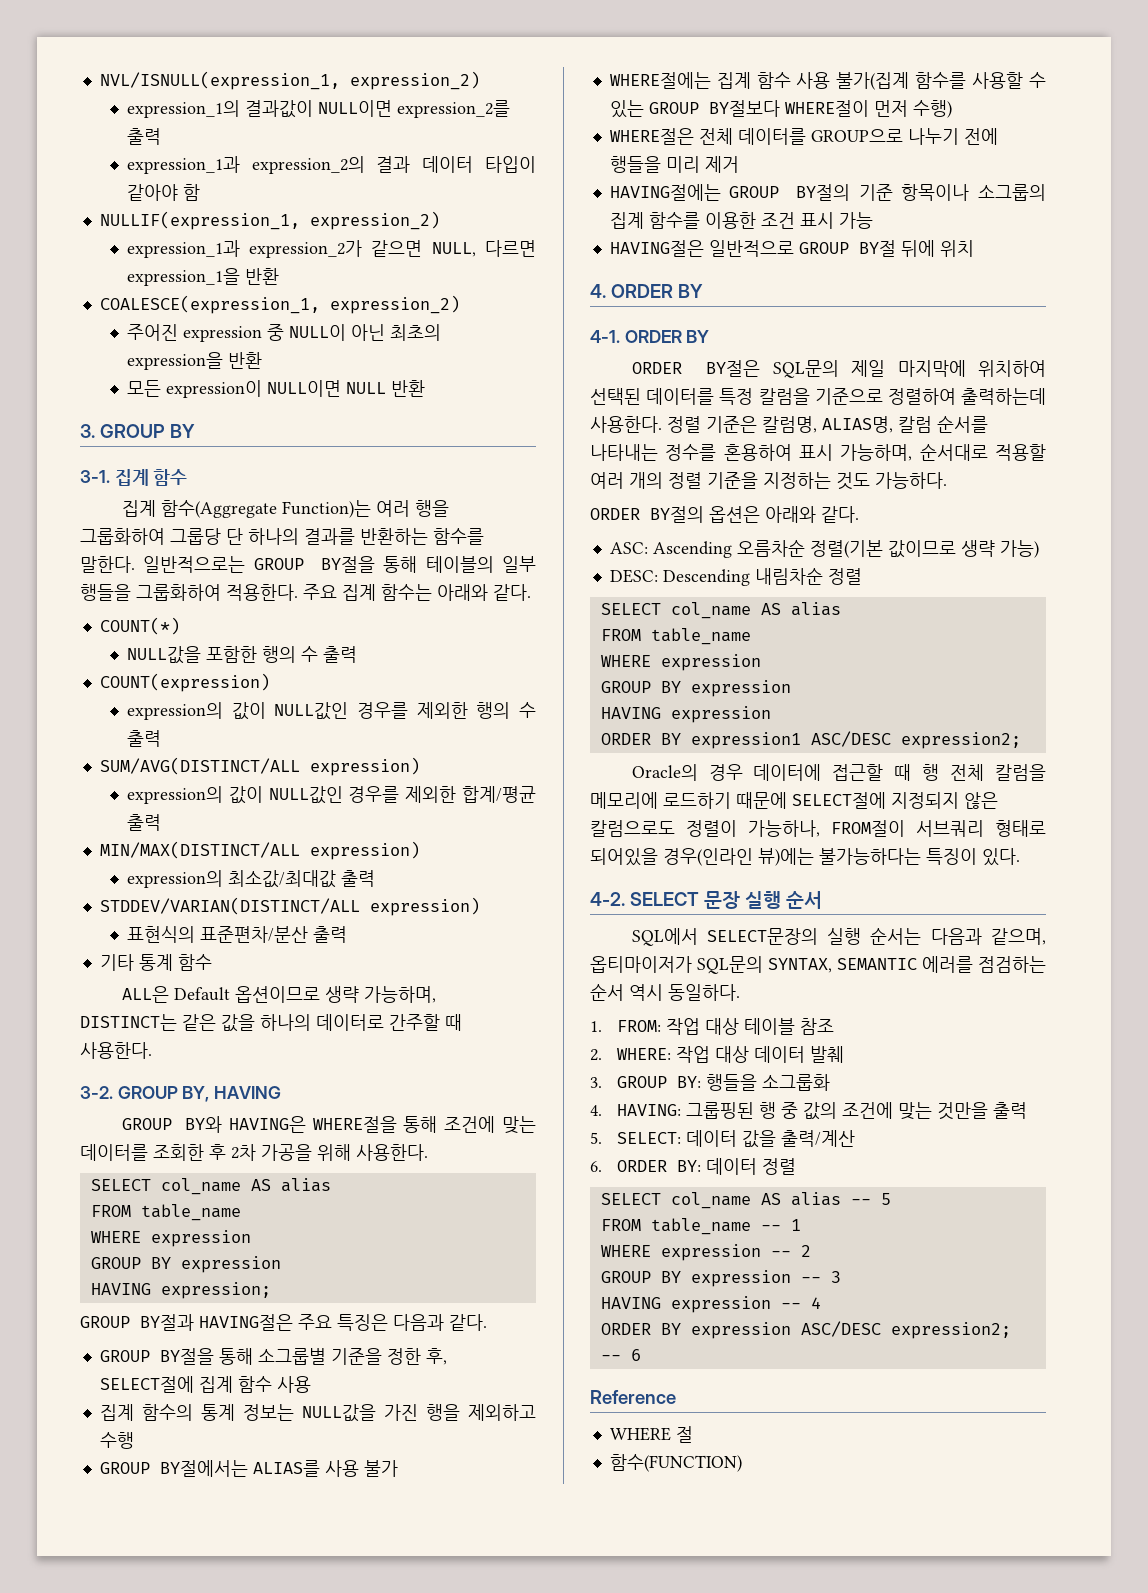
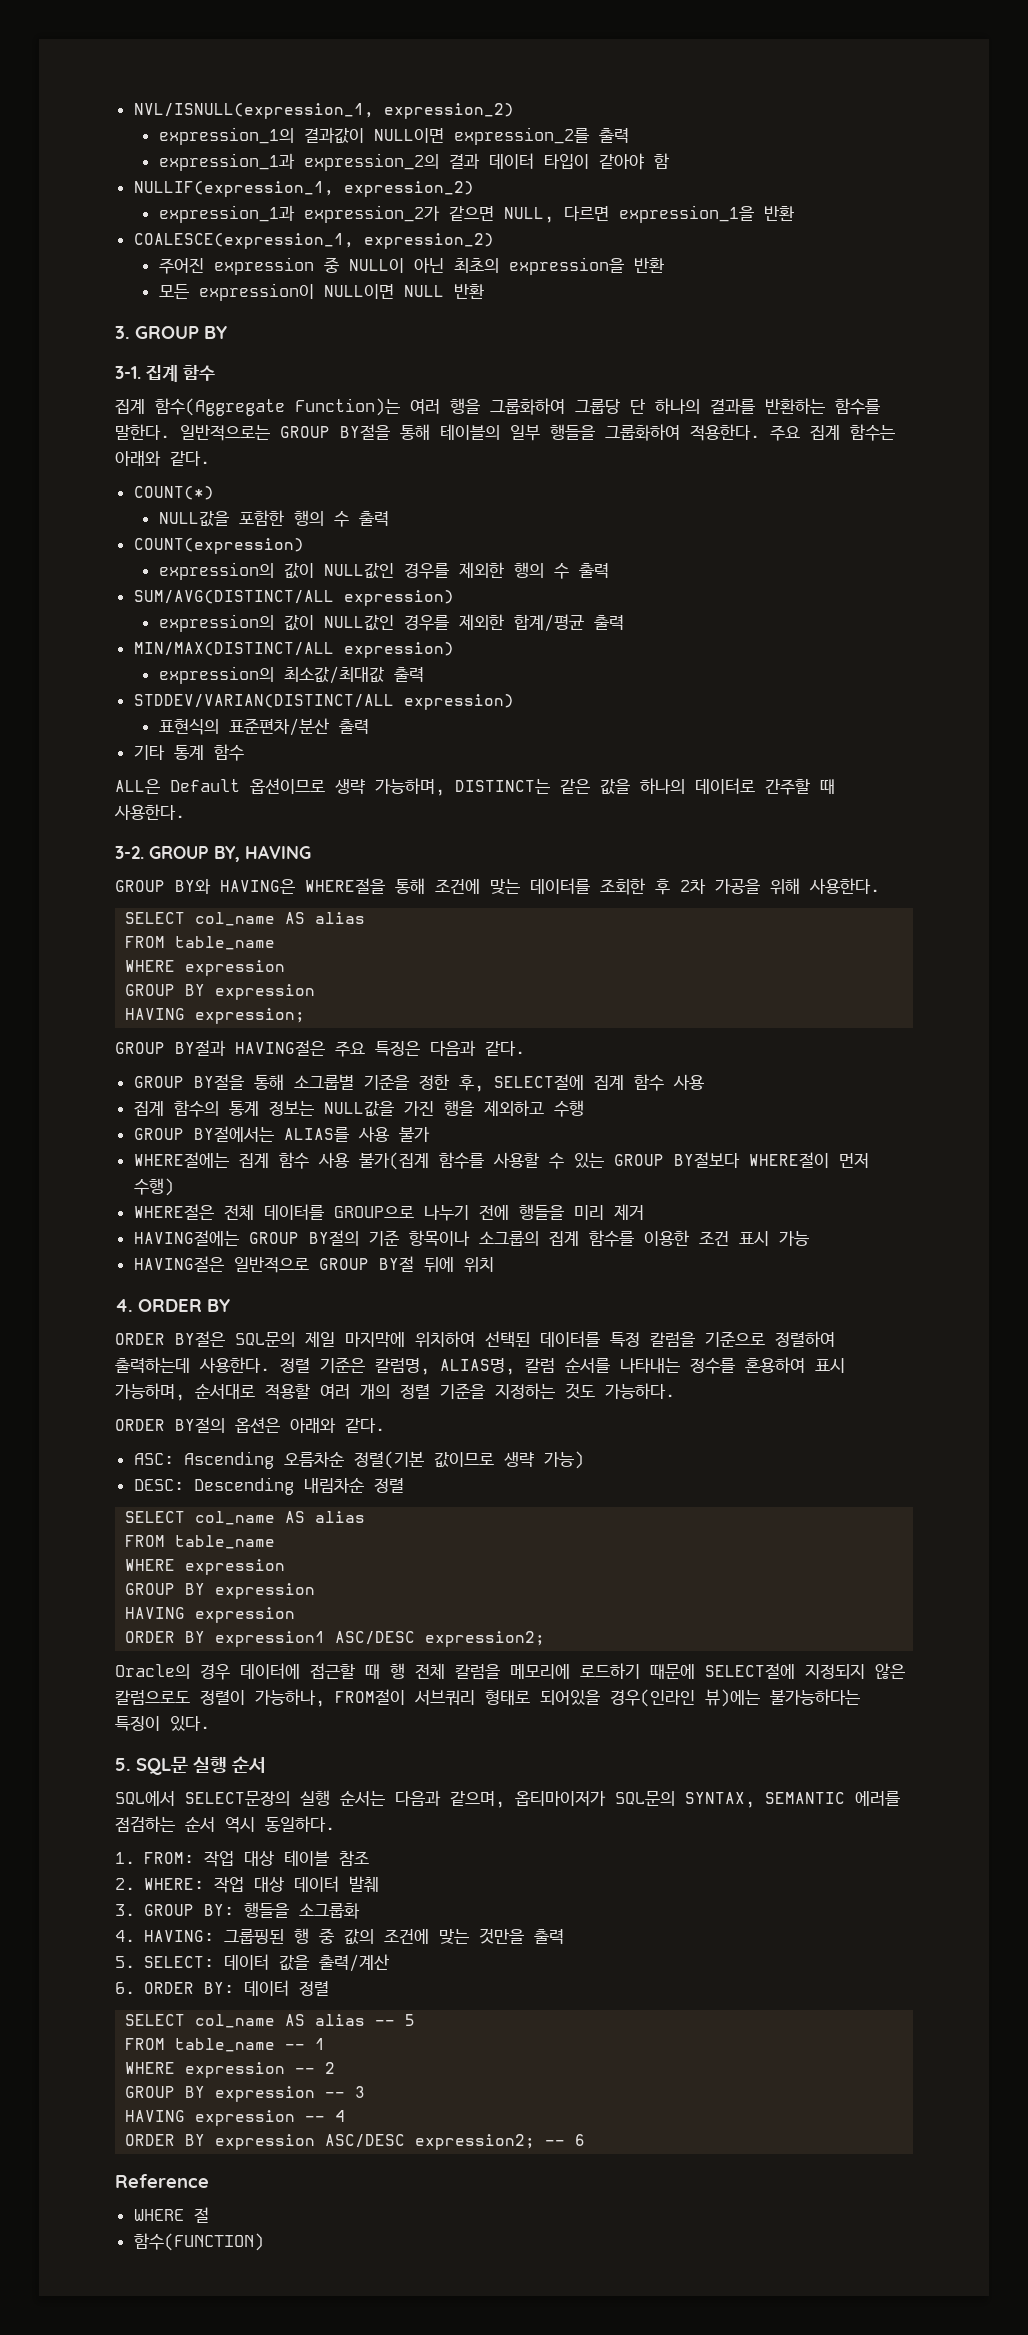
- 4-1. ORDER BY
- 4-2. SELECT 문장 실행 순서
+ 5. SQL문 실행 순서

